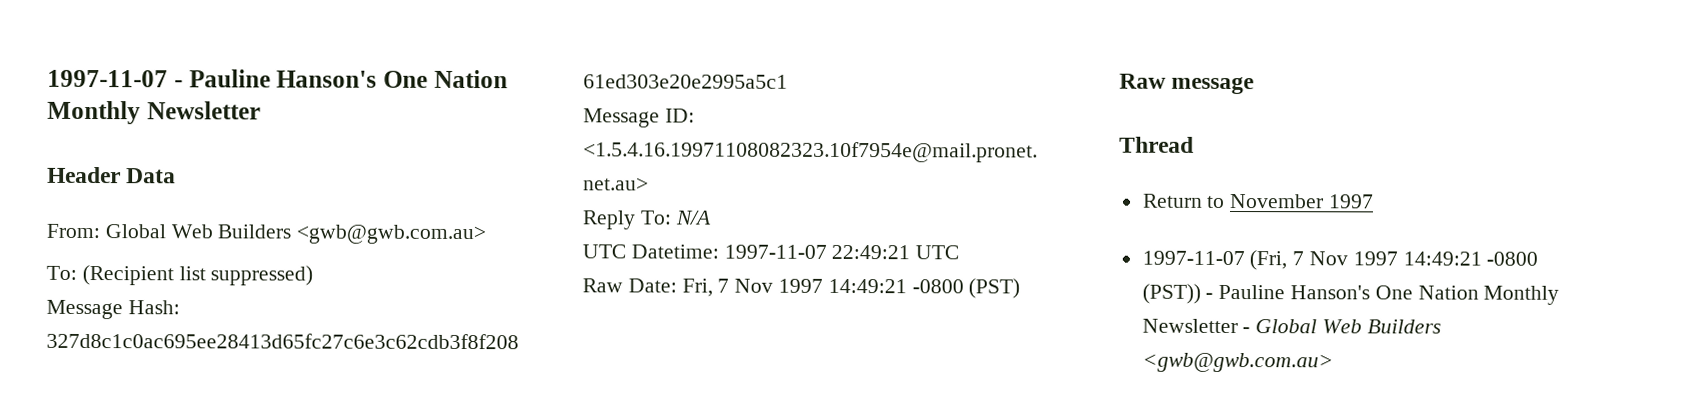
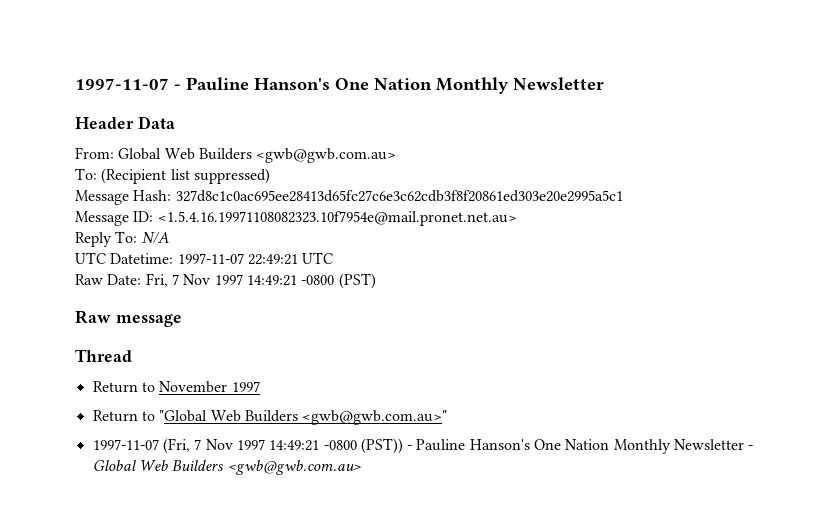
+ Return to "Global Web Builders <gwb@gwb.com.au>"

